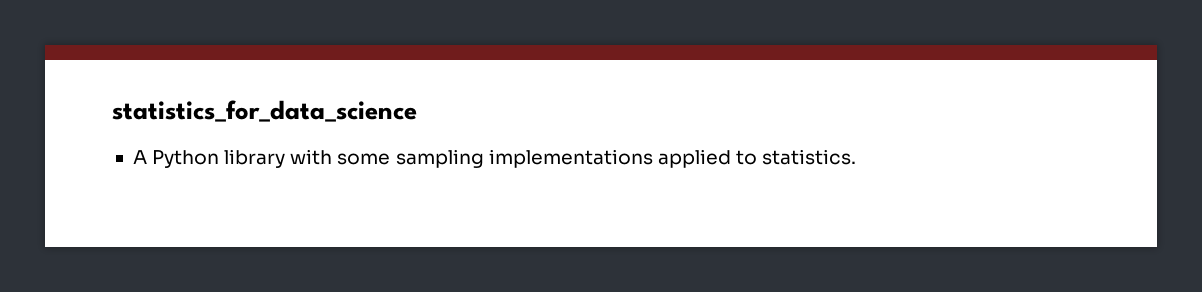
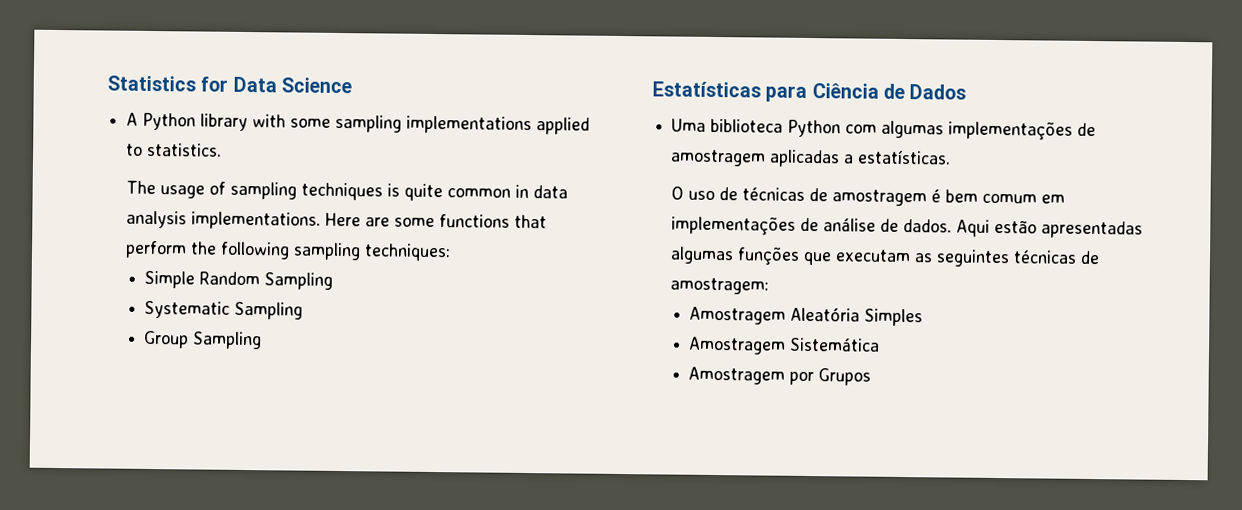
- statistics_for_data_science
+ Statistics for Data Science
+ The usage of sampling techniques is quite common in data analysis implementations. Here are some functions that perform the following sampling techniques:
+ Simple Random Sampling
+ Systematic Sampling
+ Group Sampling
+ Estatísticas para Ciência de Dados
+ Uma biblioteca Python com algumas implementações de amostragem aplicadas a estatísticas.
+ O uso de técnicas de amostragem é bem comum em implementações de análise de dados. Aqui estão apresentadas algumas funções que executam as seguintes técnicas de amostragem:
+ Amostragem Aleatória Simples
+ Amostragem Sistemática
+ Amostragem por Grupos

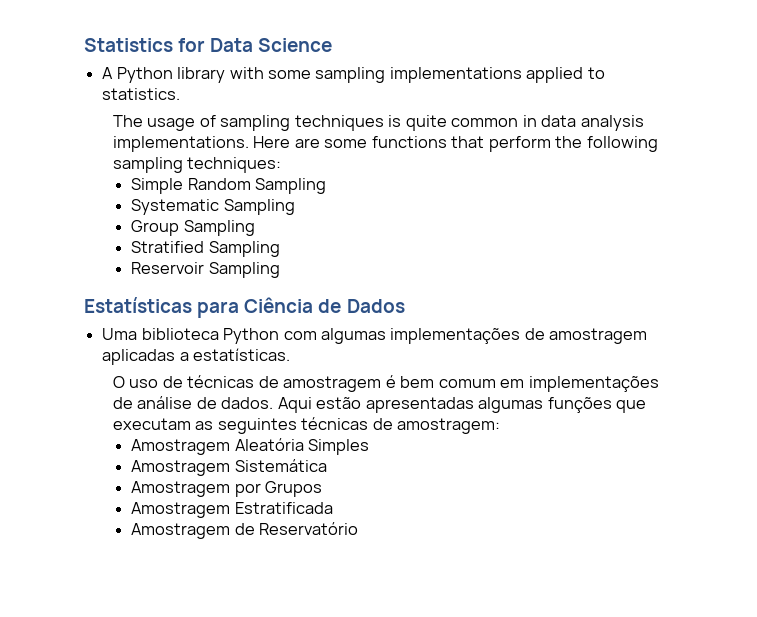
+ Stratified Sampling
+ Reservoir Sampling
+ Amostragem Estratificada
+ Amostragem de Reservatório

